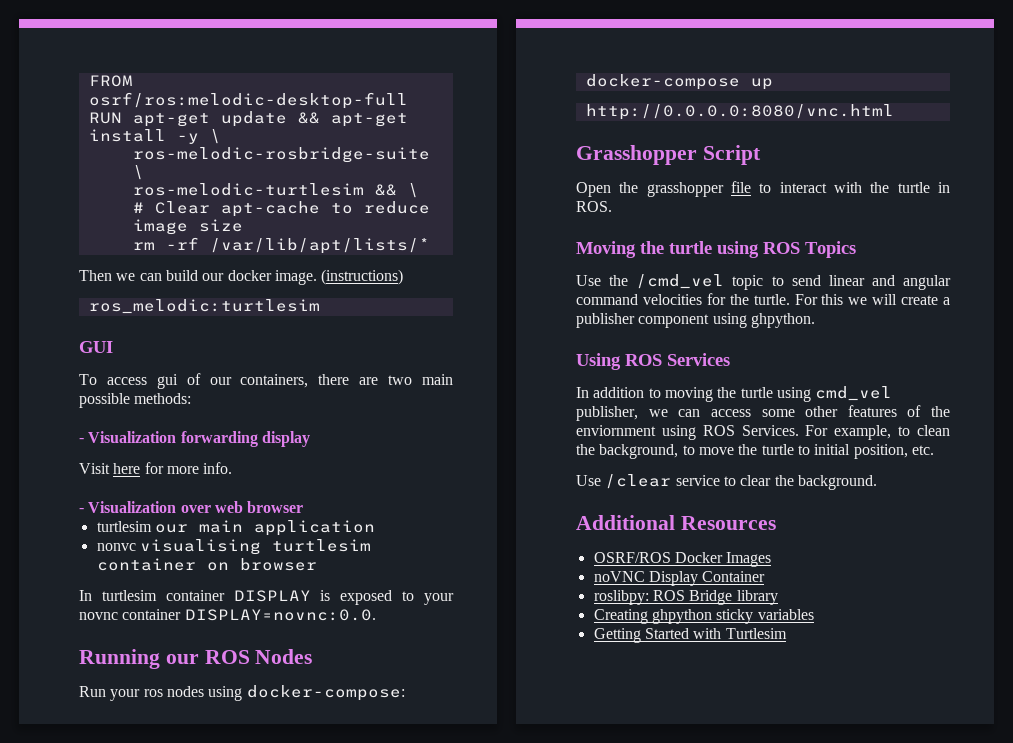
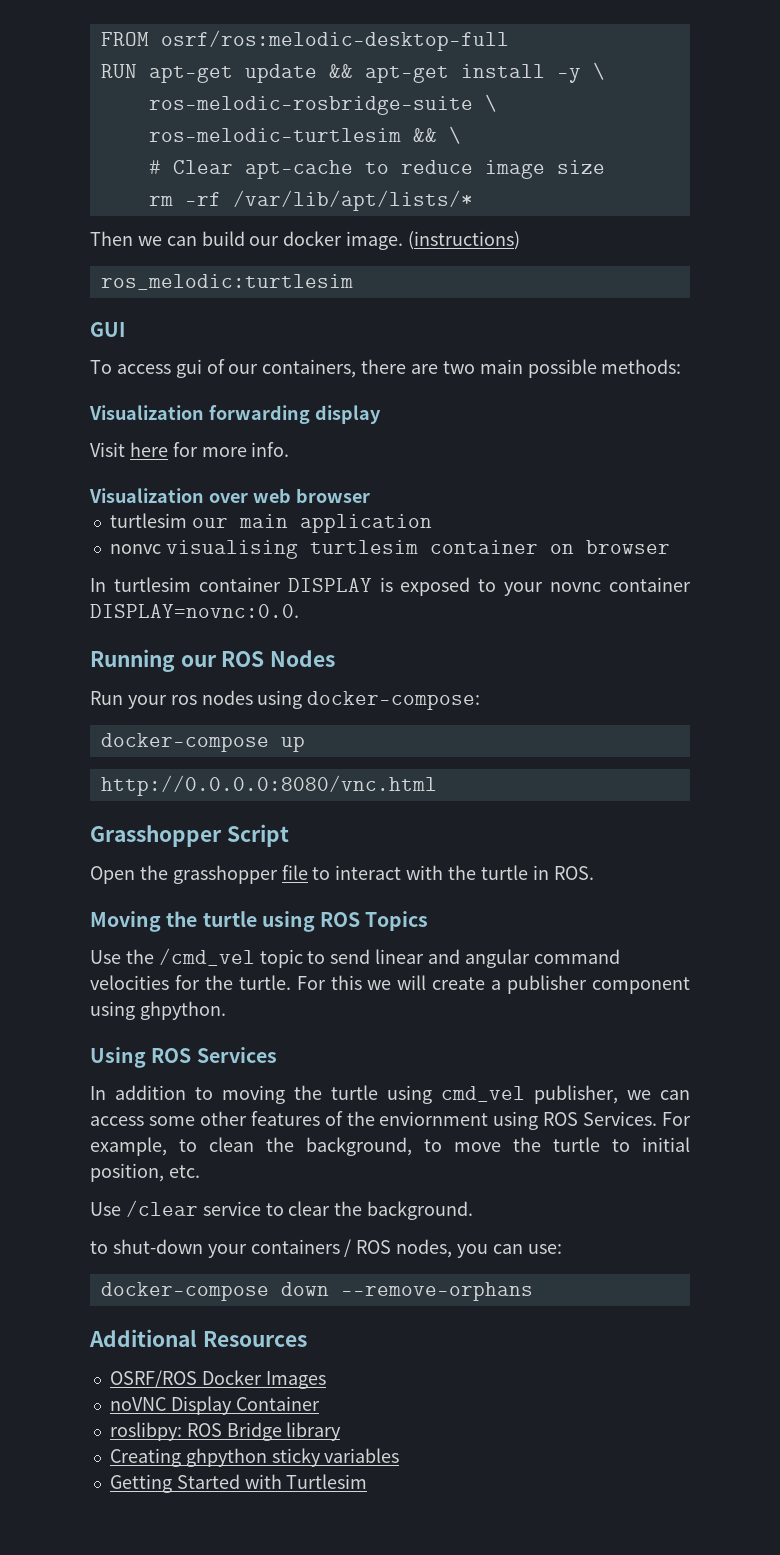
- - Visualization forwarding display
+ Visualization forwarding display
- - Visualization over web browser
+ Visualization over web browser
+ to shut-down your containers / ROS nodes, you can use:
+ docker-compose down --remove-orphans

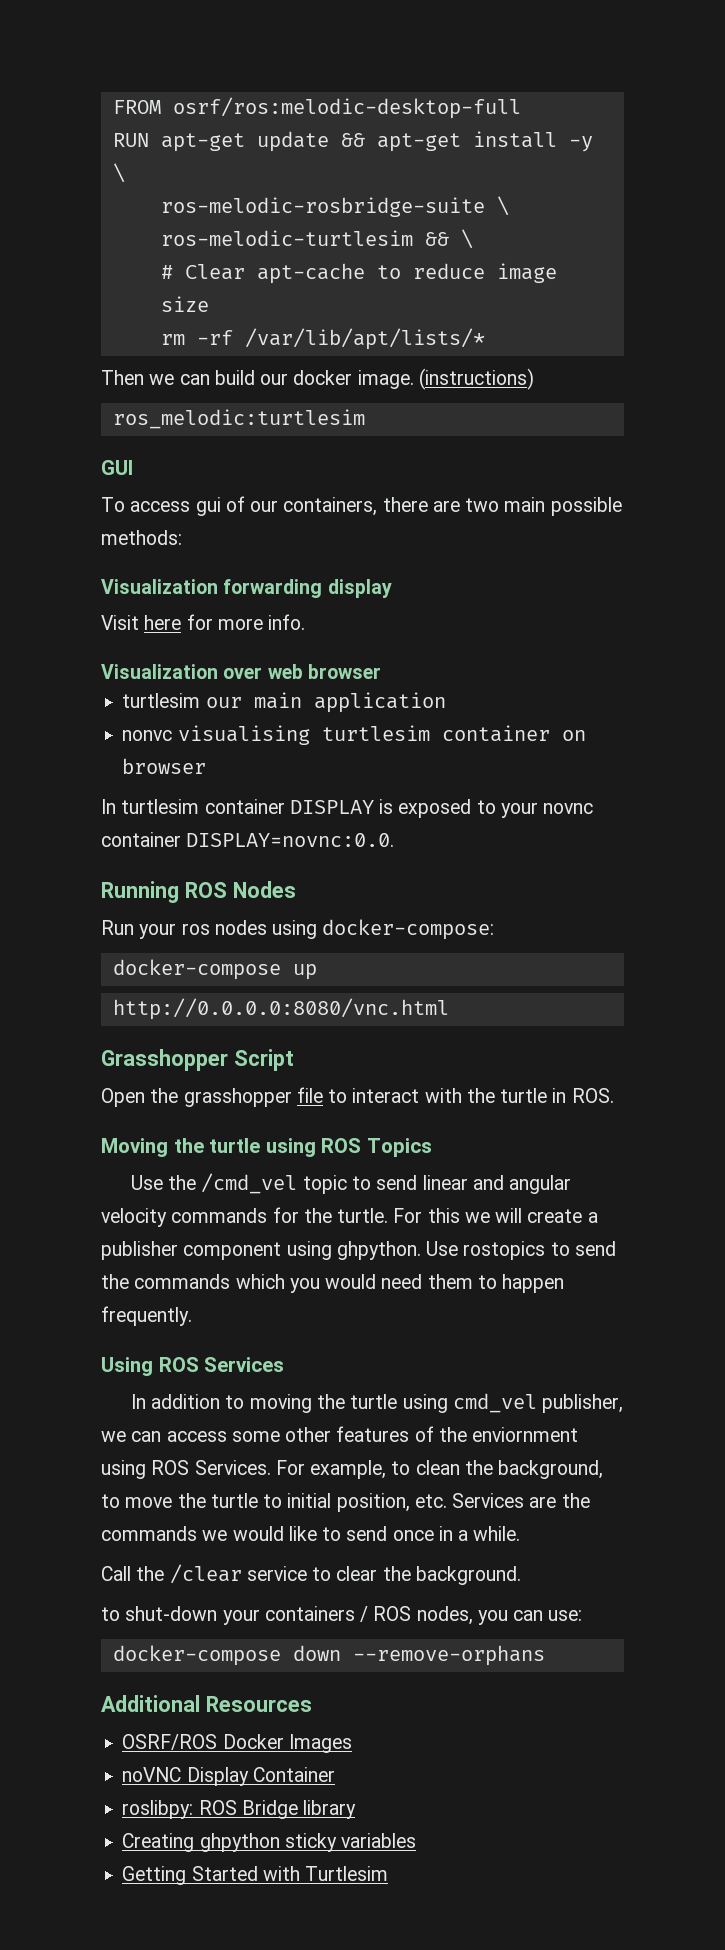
- Running our ROS Nodes
+ Running ROS Nodes
- Use the /cmd_vel topic to send linear and angular command velocities for the turtle.
+ Use the /cmd_vel topic to send linear and angular velocity commands for the turtle.
+ Use rostopics to send the commands which you would need them to happen frequently.
- For example, to clean the background, to move the turtle to initial position, etc.
- Use /clear service to clear the background.
+ For example, to clean the background, to move the turtle to initial position, etc. Services are the commands we would like to send once in a while.
+ Call the /clear service to clear the background.

